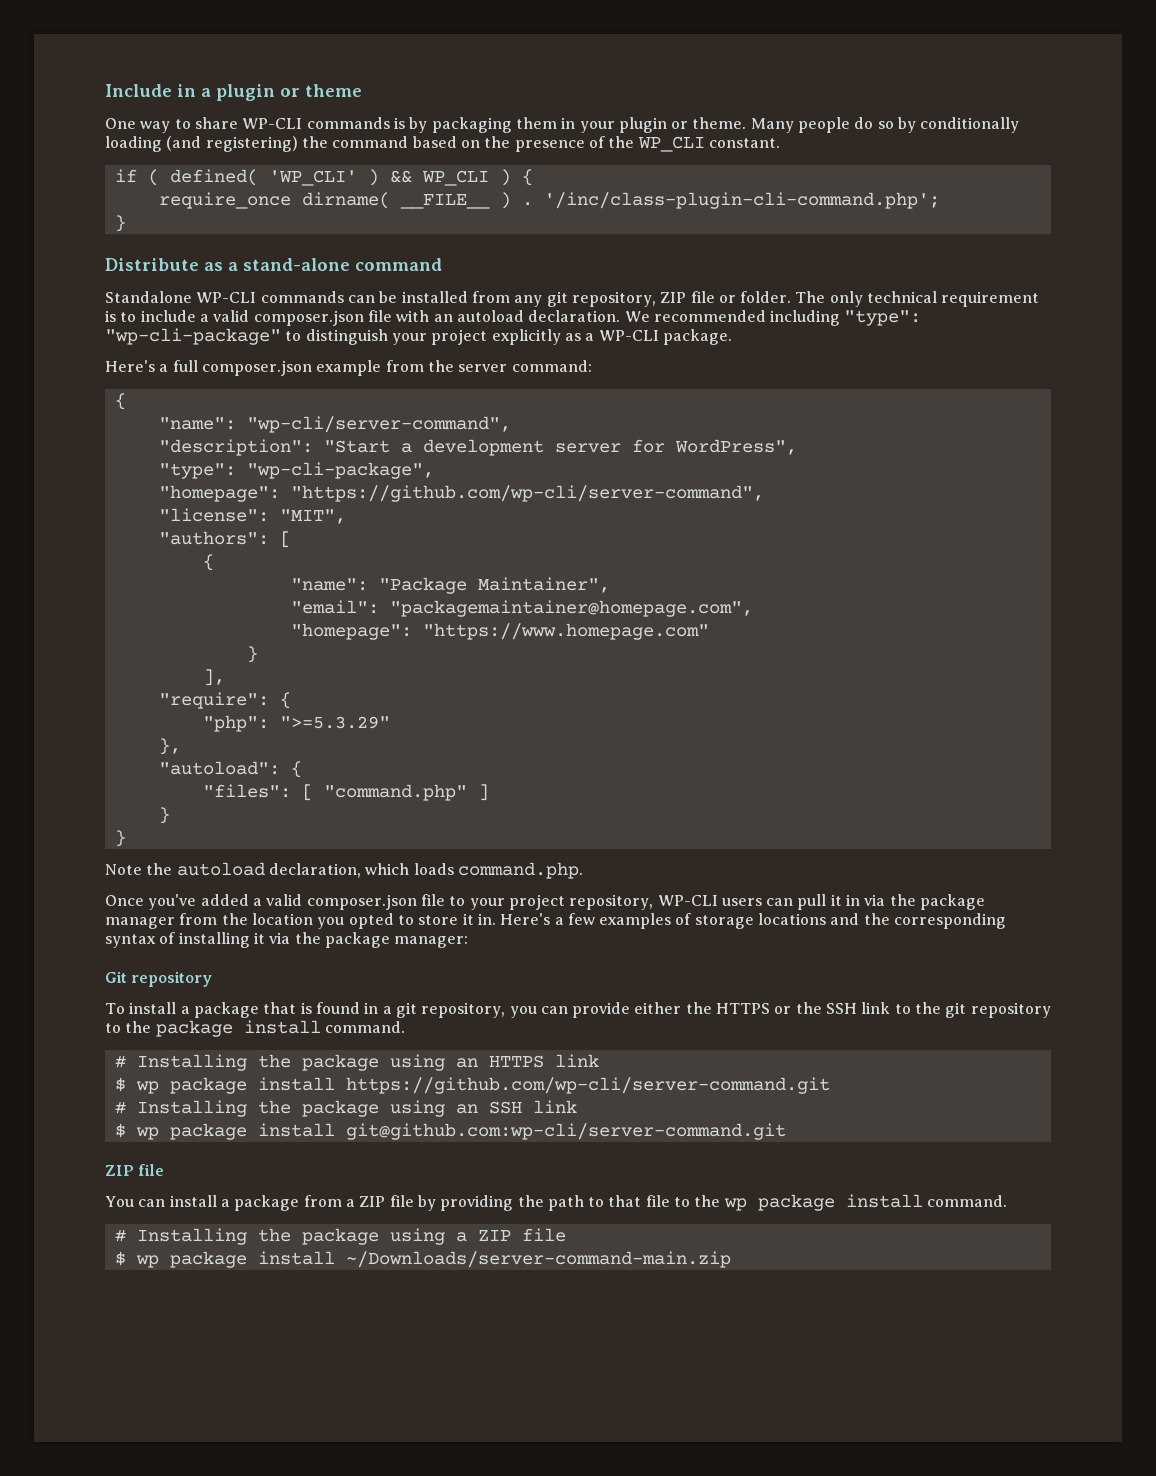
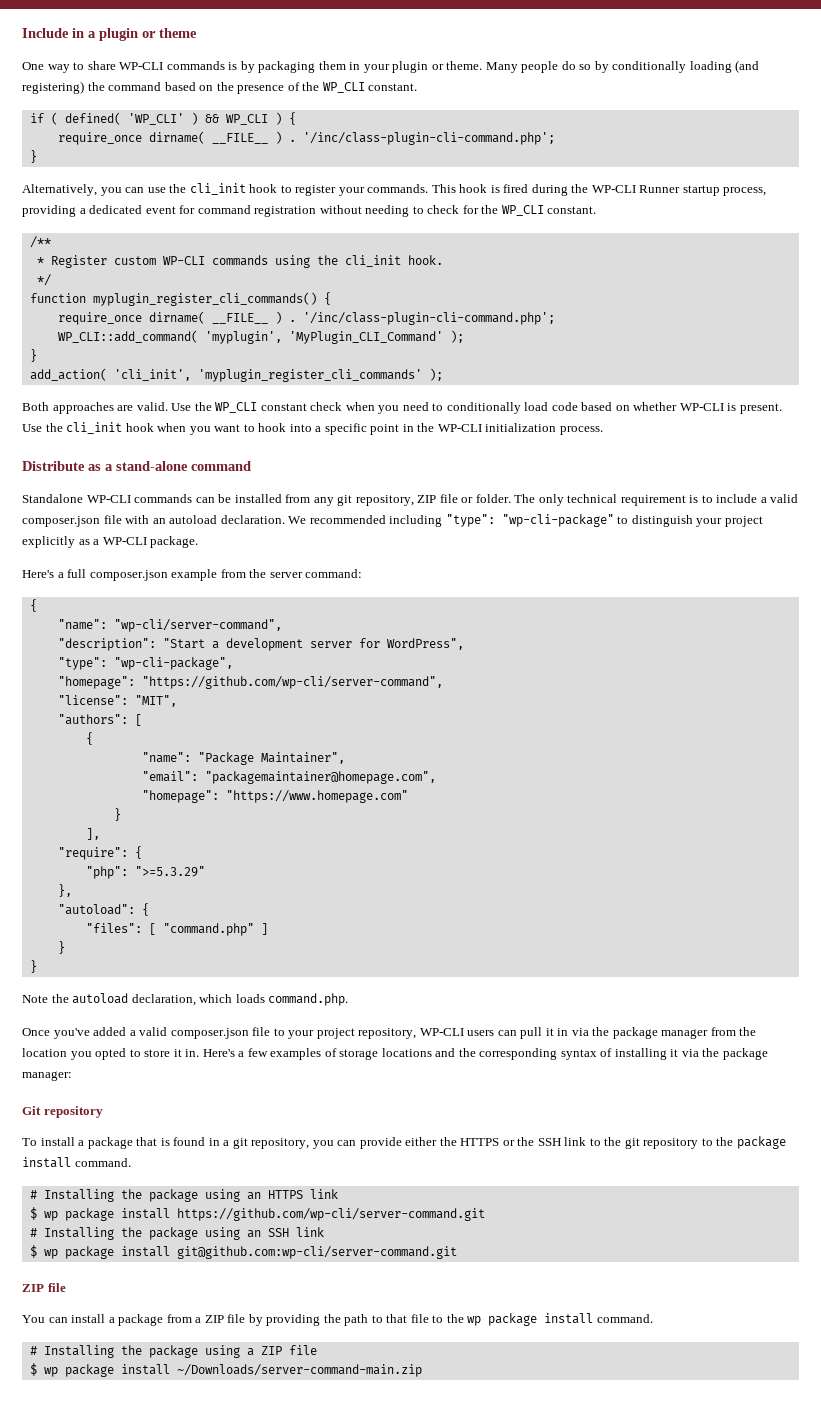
+ Alternatively, you can use the cli_init hook to register your commands. This hook is fired during the WP-CLI Runner startup process, providing a dedicated event for command registration without needing to check for the WP_CLI constant.
+ /**
+ * Register custom WP-CLI commands using the cli_init hook.
+ */
+ function myplugin_register_cli_commands() {
+ require_once dirname( __FILE__ ) . '/inc/class-plugin-cli-command.php';
+ WP_CLI::add_command( 'myplugin', 'MyPlugin_CLI_Command' );
+ }
+ add_action( 'cli_init', 'myplugin_register_cli_commands' );
+ Both approaches are valid. Use the WP_CLI constant check when you need to conditionally load code based on whether WP-CLI is present. Use the cli_init hook when you want to hook into a specific point in the WP-CLI initialization process.

